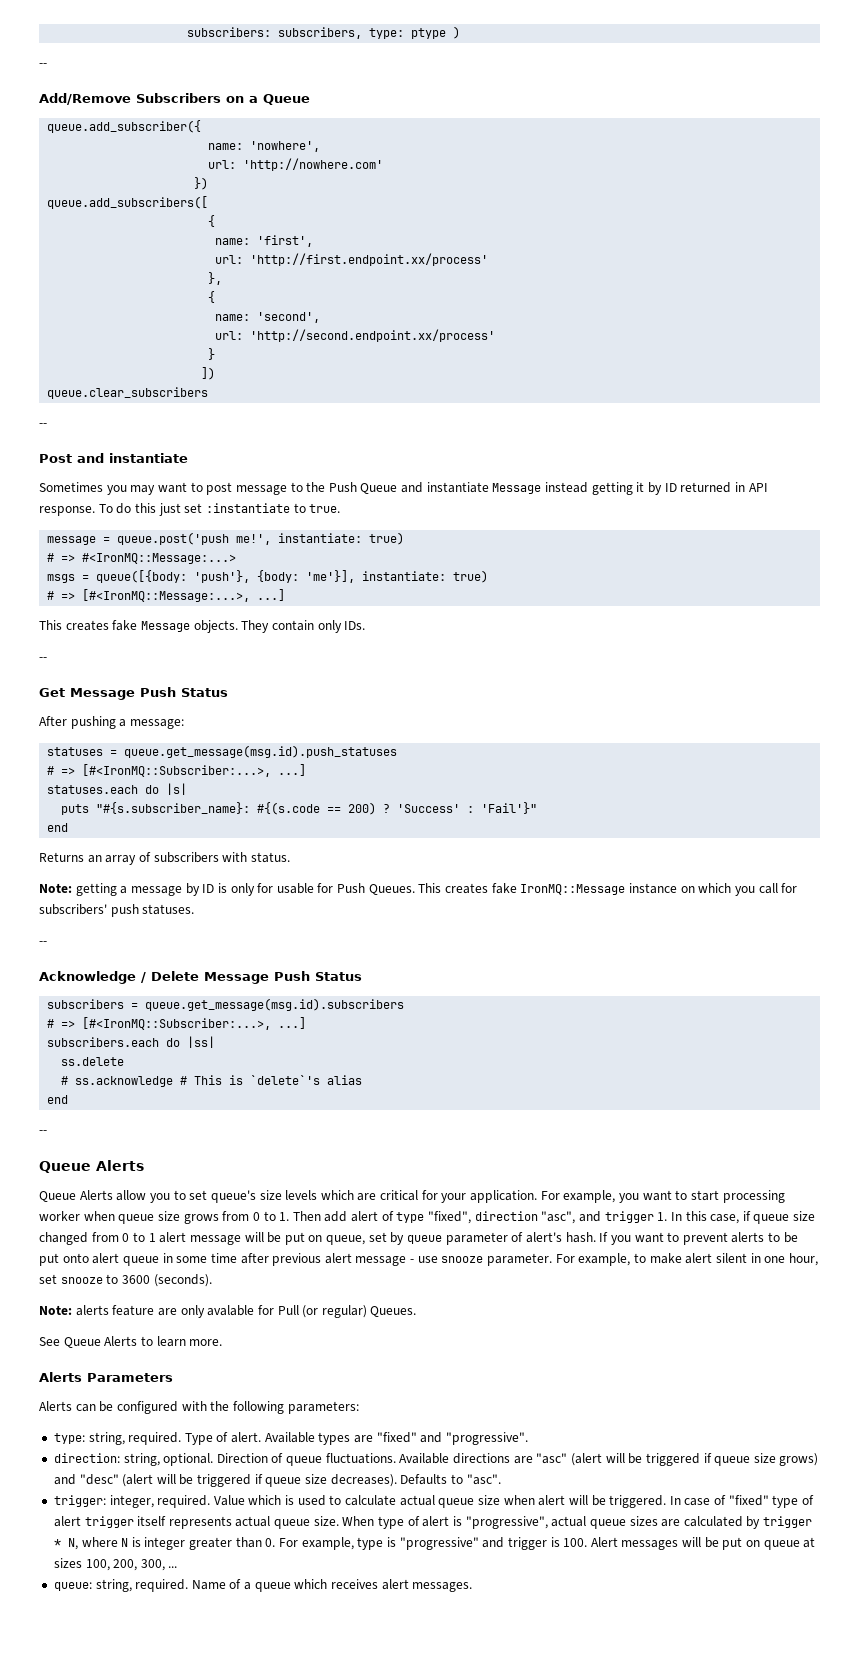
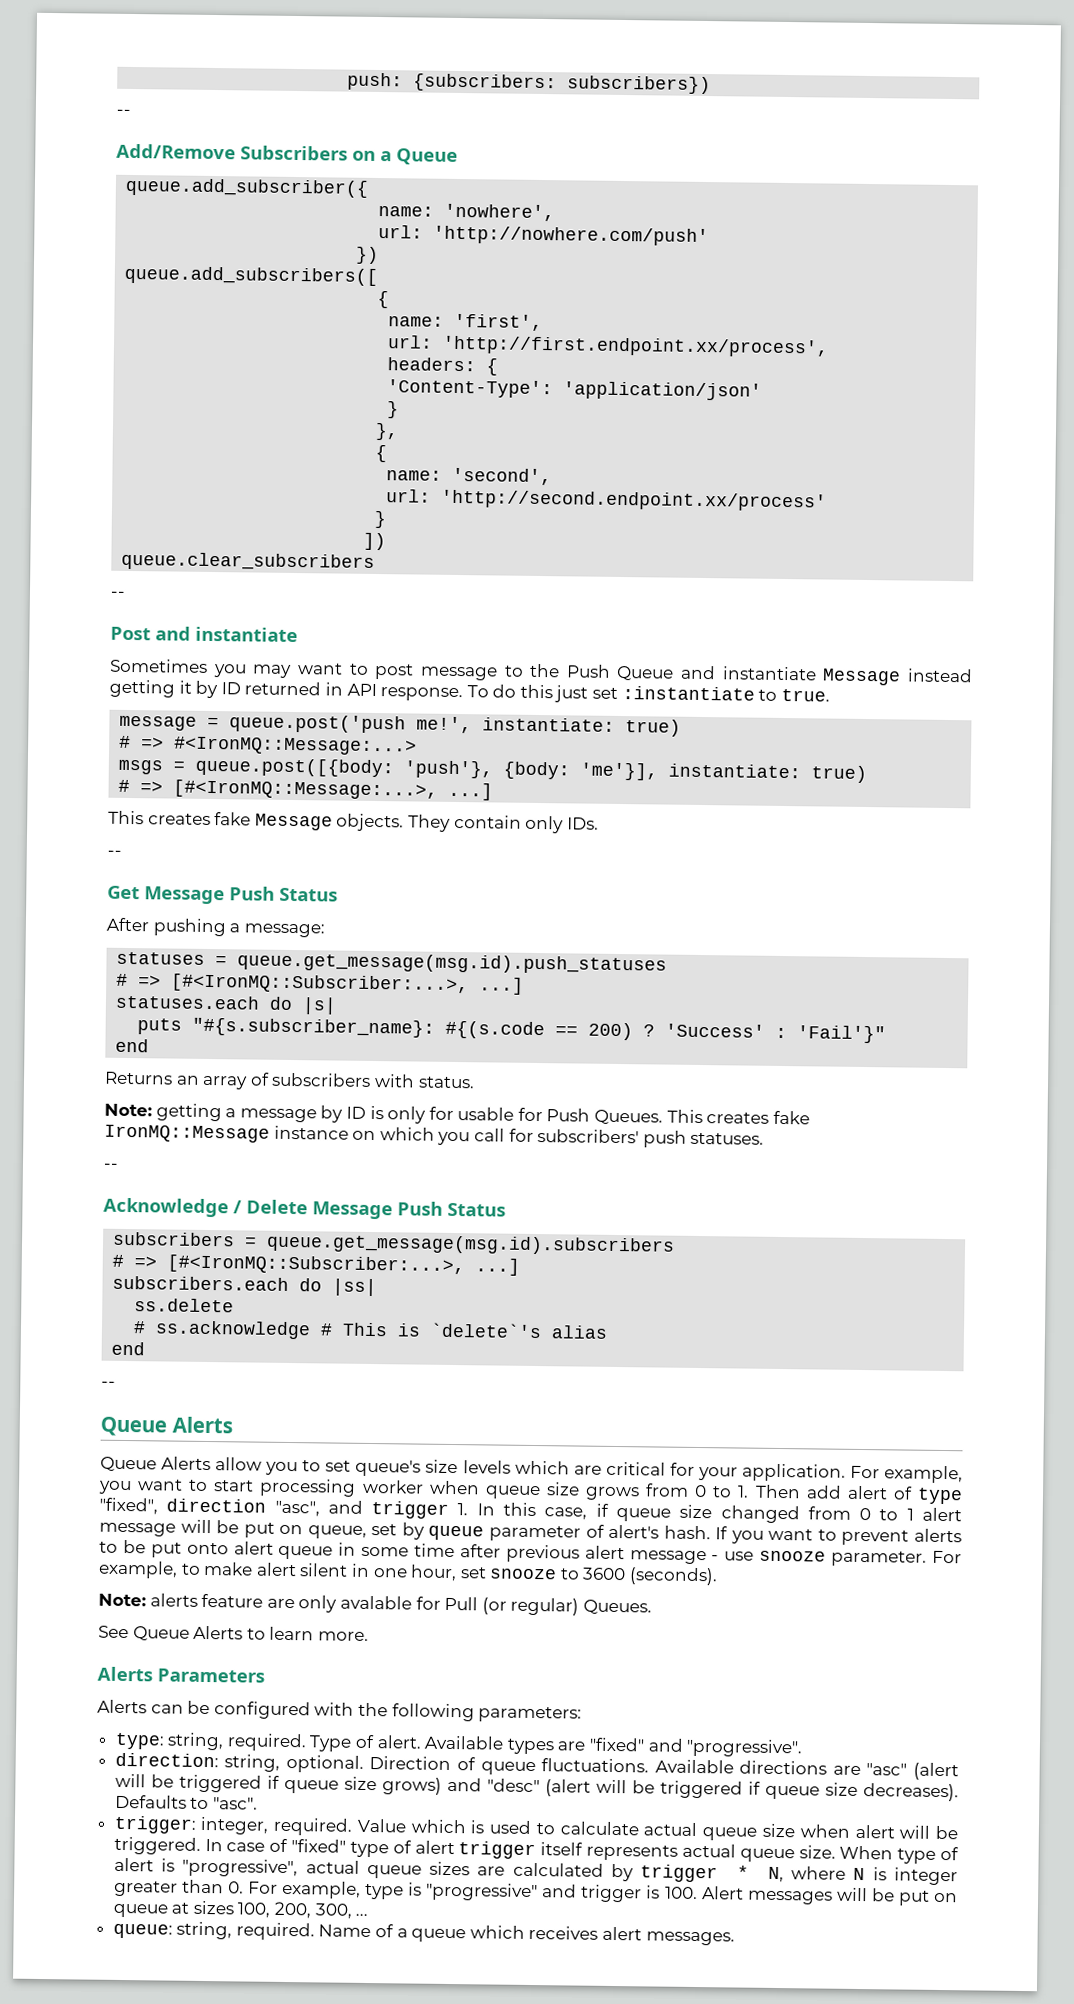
- subscribers: subscribers, type: ptype )
+ push: {subscribers: subscribers})
- url: 'http://nowhere.com'
+ url: 'http://nowhere.com/push'
- url: 'http://first.endpoint.xx/process'
+ url: 'http://first.endpoint.xx/process',
+ headers: {
+ 'Content-Type': 'application/json'
+ }
- msgs = queue([{body: 'push'}, {body: 'me'}], instantiate: true)
+ msgs = queue.post([{body: 'push'}, {body: 'me'}], instantiate: true)

